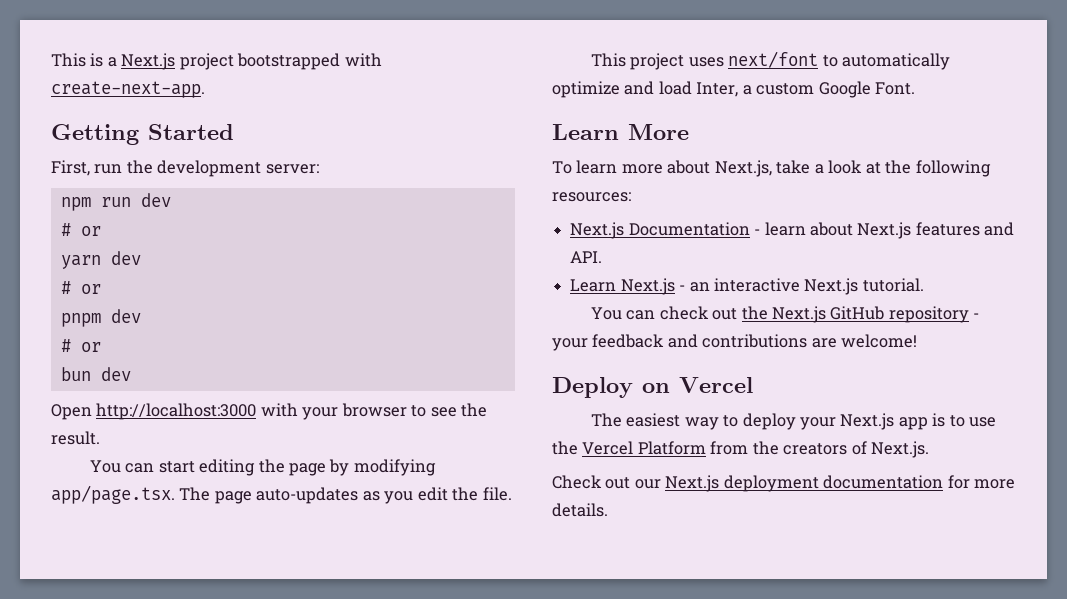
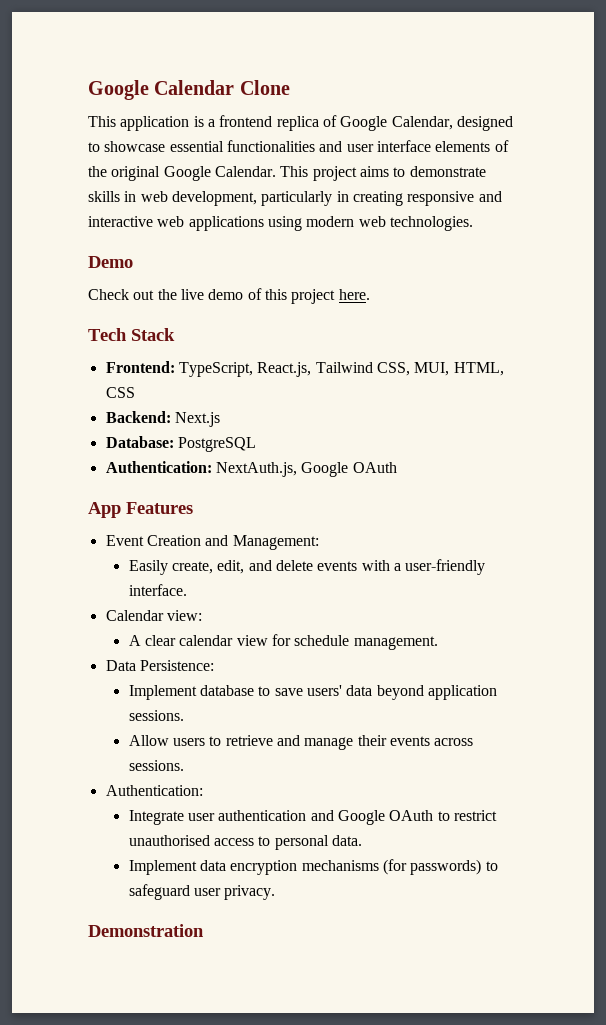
- This is a Next.js project bootstrapped with create-next-app.
- Getting Started
- First, run the development server:
- npm run dev
- # or
- yarn dev
- # or
- pnpm dev
- # or
- bun dev
- Open http://localhost:3000 with your browser to see the result.
- You can start editing the page by modifying app/page.tsx. The page auto-updates as you edit the file.
- This project uses next/font to automatically optimize and load Inter, a custom Google Font.
- Learn More
- To learn more about Next.js, take a look at the following resources:
- Next.js Documentation - learn about Next.js features and API.
- Learn Next.js - an interactive Next.js tutorial.
- You can check out the Next.js GitHub repository - your feedback and contributions are welcome!
- Deploy on Vercel
- The easiest way to deploy your Next.js app is to use the Vercel Platform from the creators of Next.js.
- Check out our Next.js deployment documentation for more details.
+ Google Calendar Clone
+ This application is a frontend replica of Google Calendar, designed to showcase essential functionalities and user interface elements of the original Google Calendar. This project aims to demonstrate skills in web development, particularly in creating responsive and interactive web applications using modern web technologies.
+ Demo
+ Check out the live demo of this project here.
+ Tech Stack
+ Frontend: TypeScript, React.js, Tailwind CSS, MUI, HTML, CSS
+ Backend: Next.js
+ Database: PostgreSQL
+ Authentication: NextAuth.js, Google OAuth
+ App Features
+ Event Creation and Management:
+ Easily create, edit, and delete events with a user-friendly interface.
+ Calendar view:
+ A clear calendar view for schedule management.
+ Data Persistence:
+ Implement database to save users' data beyond application sessions.
+ Allow users to retrieve and manage their events across sessions.
+ Authentication:
+ Integrate user authentication and Google OAuth to restrict unauthorised access to personal data.
+ Implement data encryption mechanisms (for passwords) to safeguard user privacy.
+ Demonstration

